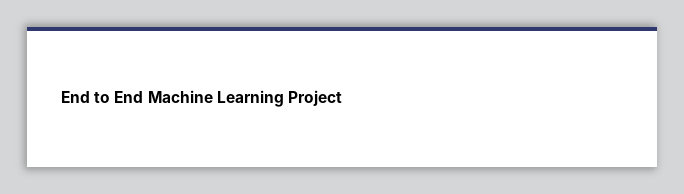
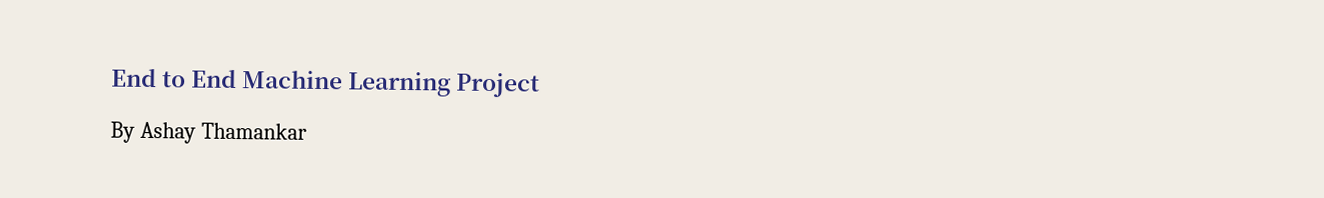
+ By Ashay Thamankar

